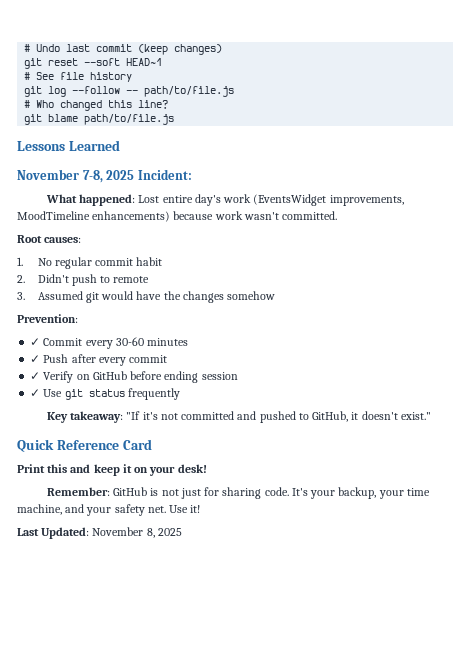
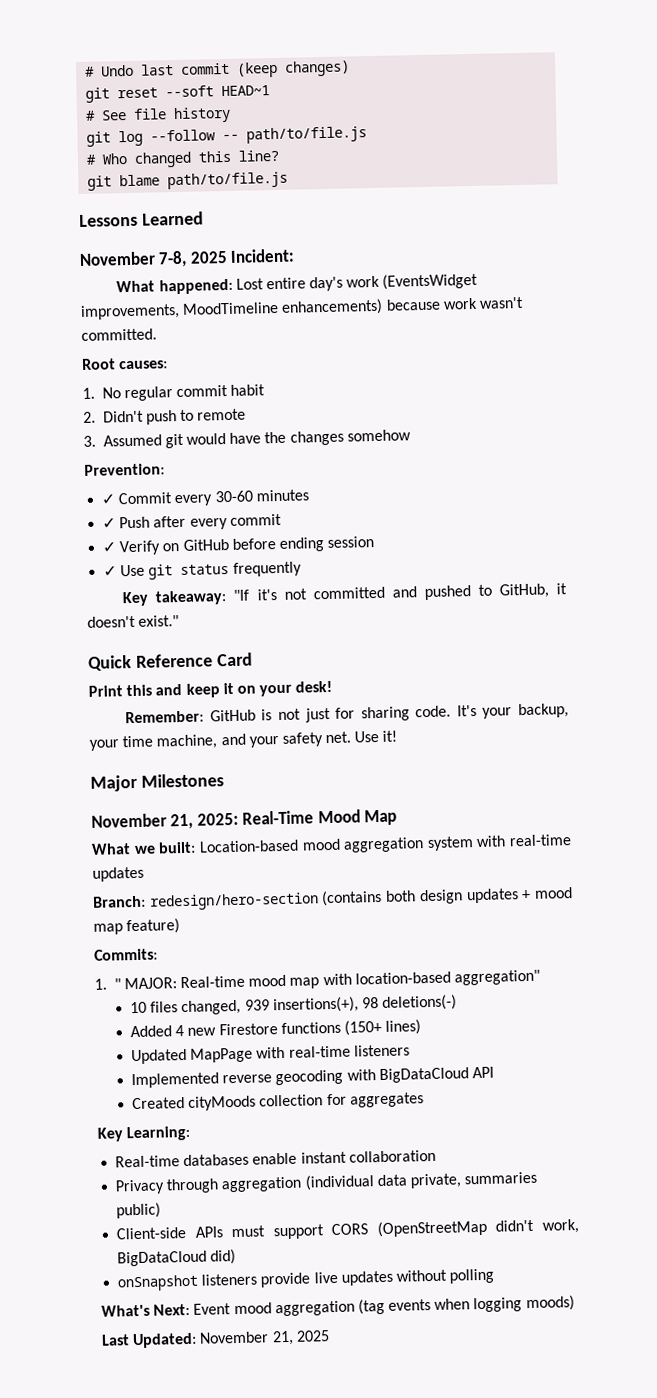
+ Major Milestones
+ November 21, 2025: Real-Time Mood Map
+ What we built: Location-based mood aggregation system with real-time updates
+ Branch: redesign/hero-section (contains both design updates + mood map feature)
+ Commits:
+ 1. " MAJOR: Real-time mood map with location-based aggregation"
+ 10 files changed, 939 insertions(+), 98 deletions(-)
+ Added 4 new Firestore functions (150+ lines)
+ Updated MapPage with real-time listeners
+ Implemented reverse geocoding with BigDataCloud API
+ Created cityMoods collection for aggregates
+ Key Learning:
+ Real-time databases enable instant collaboration
+ Privacy through aggregation (individual data private, summaries public)
+ Client-side APIs must support CORS (OpenStreetMap didn't work, BigDataCloud did)
+ onSnapshot listeners provide live updates without polling
+ What's Next: Event mood aggregation (tag events when logging moods)
- Last Updated: November 8, 2025
+ Last Updated: November 21, 2025

